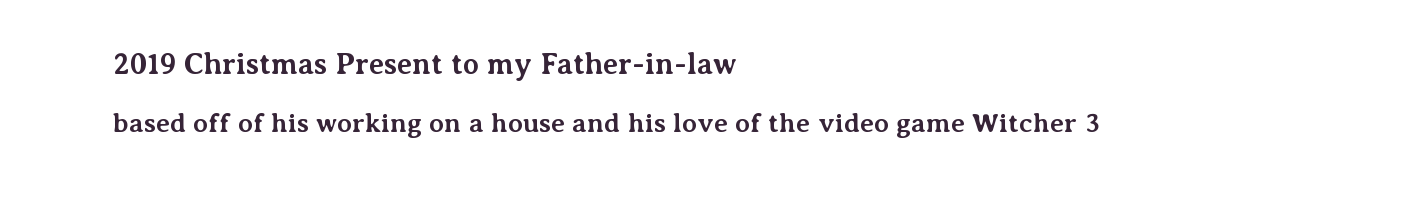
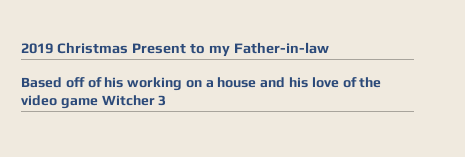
- based off of his working on a house and his love of the video game Witcher 3
+ Based off of his working on a house and his love of the video game Witcher 3

